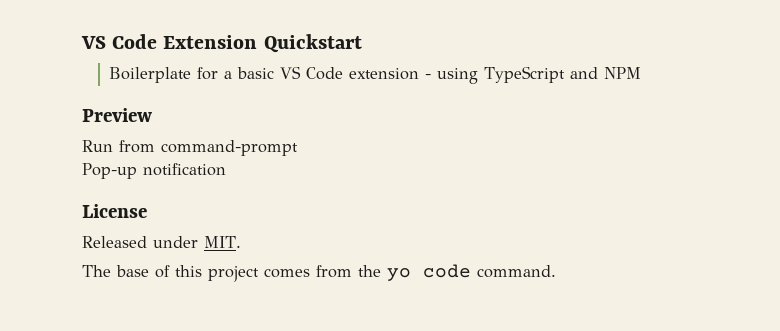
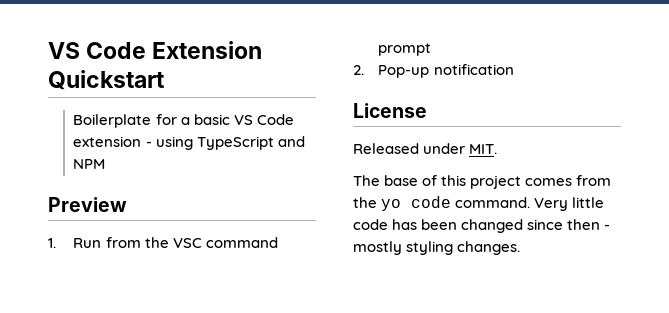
- Run from command-prompt
- Pop-up notification
+ 1. Run from the VSC command prompt
+ 2. Pop-up notification
+ Very little code has been changed since then - mostly styling changes.

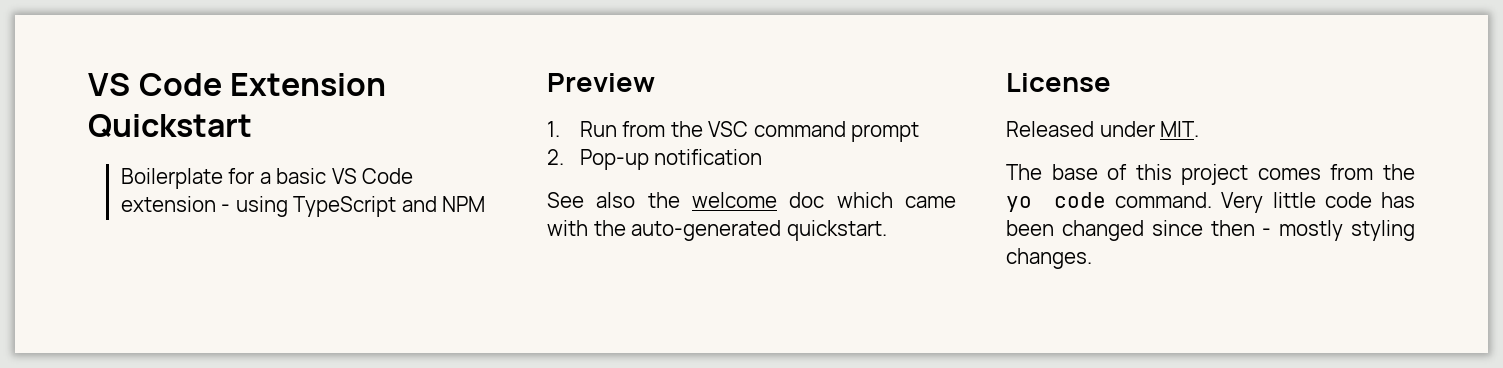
+ See also the welcome doc which came with the auto-generated quickstart.

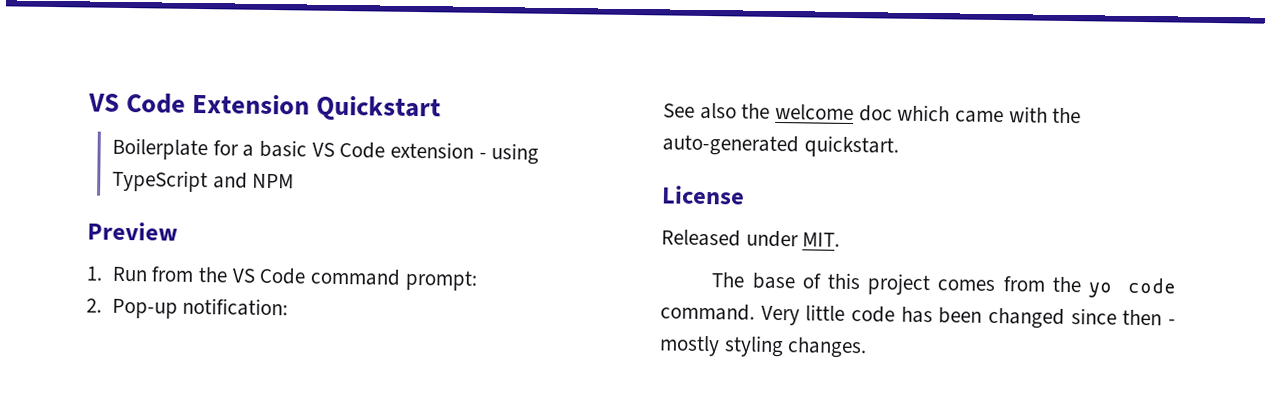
- 1. Run from the VSC command prompt
+ 1. Run from the VS Code command prompt:
- 2. Pop-up notification
+ 2. Pop-up notification:

